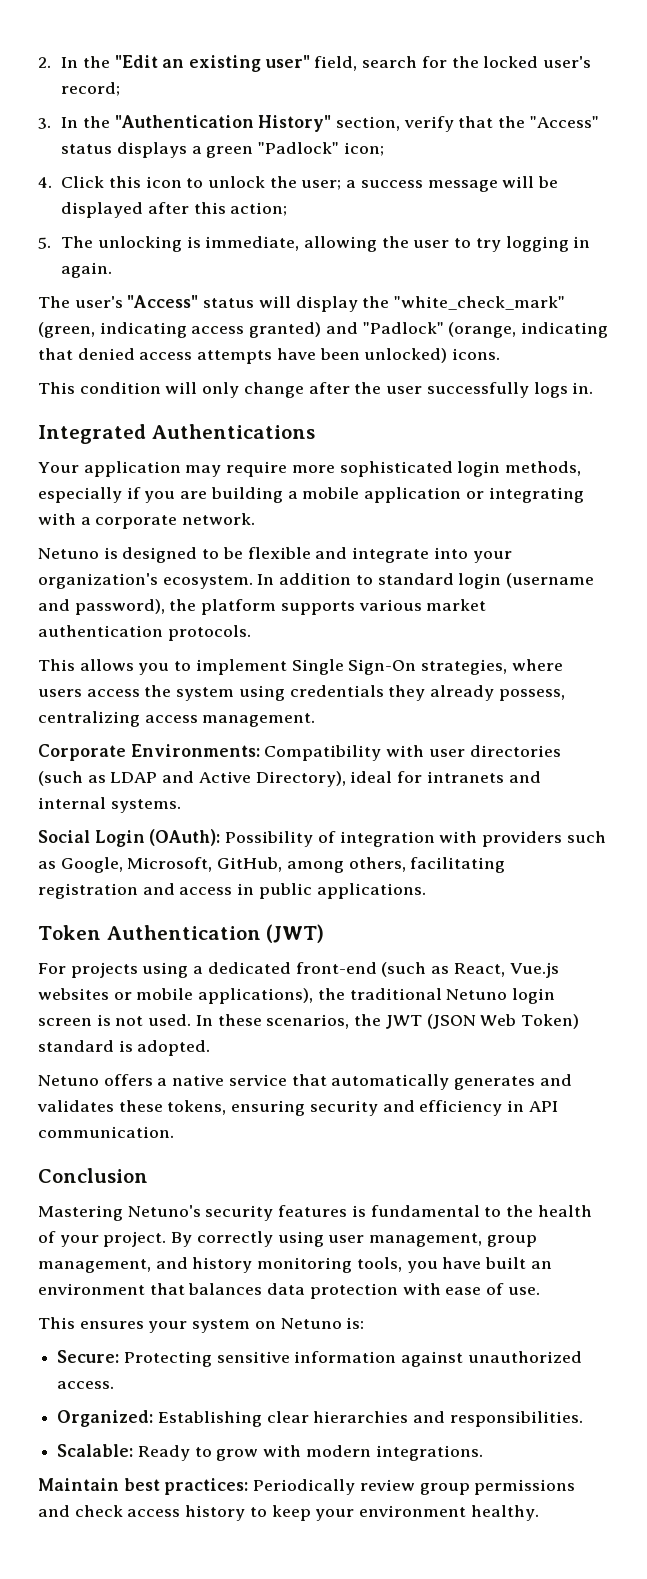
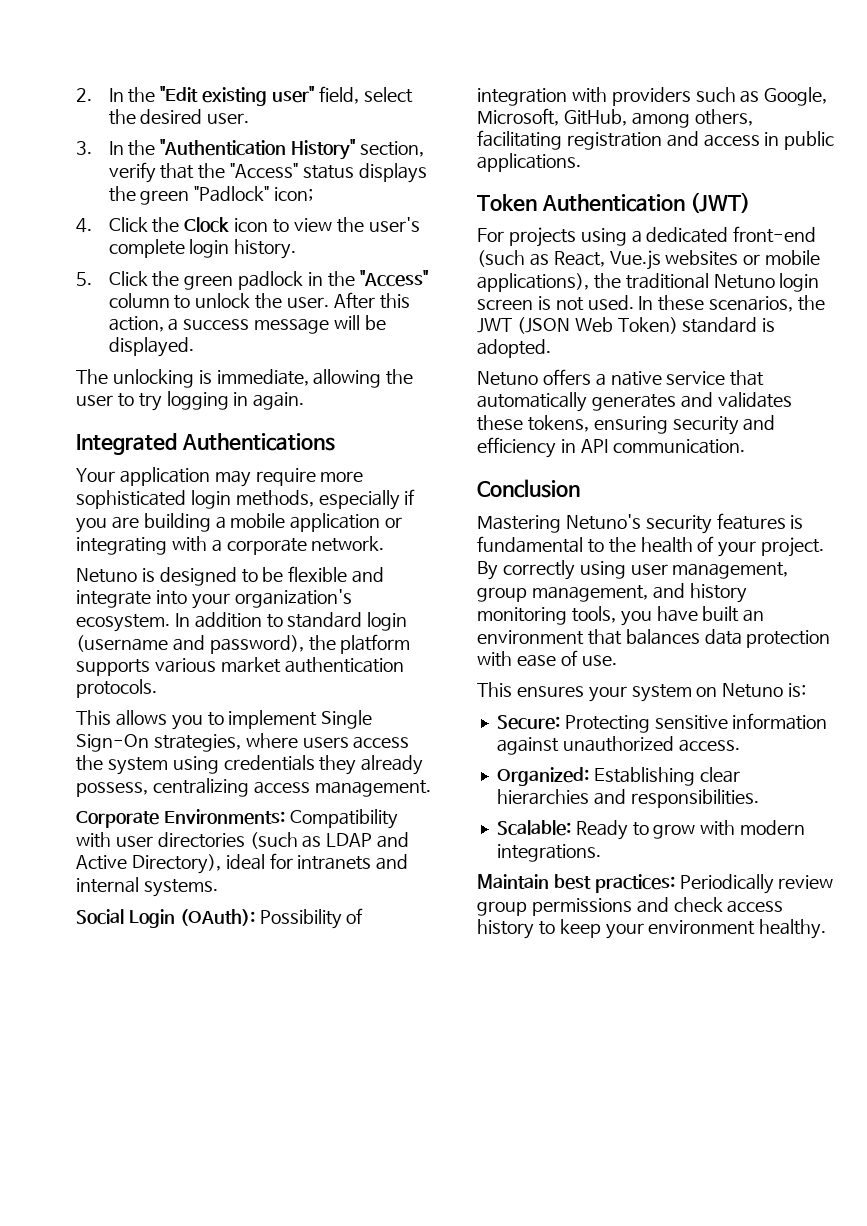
- 2. In the "Edit an existing user" field, search for the locked user's record;
+ 2. In the "Edit existing user" field, select the desired user.
- 3. In the "Authentication History" section, verify that the "Access" status displays a green "Padlock" icon;
+ 3. In the "Authentication History" section, verify that the "Access" status displays the green "Padlock" icon;
- 4. Click this icon to unlock the user; a success message will be displayed after this action;
- 5. The unlocking is immediate, allowing the user to try logging in again.
+ 4. Click the Clock icon to view the user's complete login history.
+ 5. Click the green padlock in the "Access" column to unlock the user. After this action, a success message will be displayed.
+ The unlocking is immediate, allowing the user to try logging in again.
- The user's "Access" status will display the "white_check_mark" (green, indicating access granted) and "Padlock" (orange, indicating that denied access attempts have been unlocked) icons.
- This condition will only change after the user successfully logs in.

